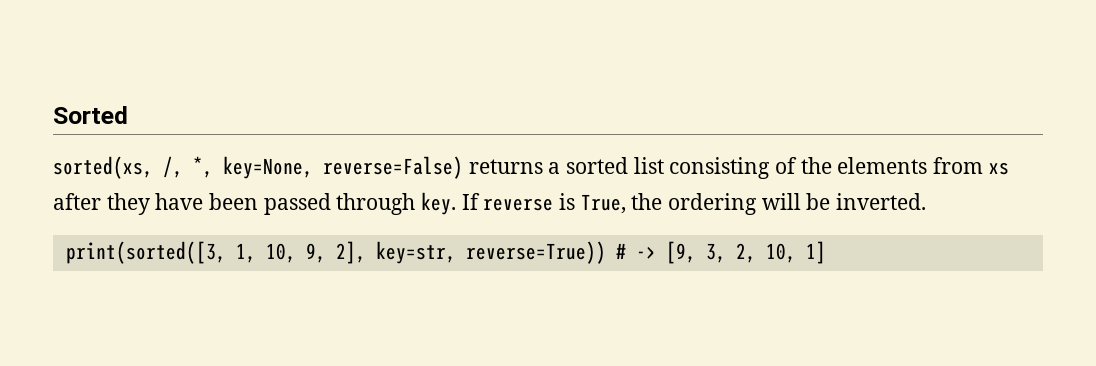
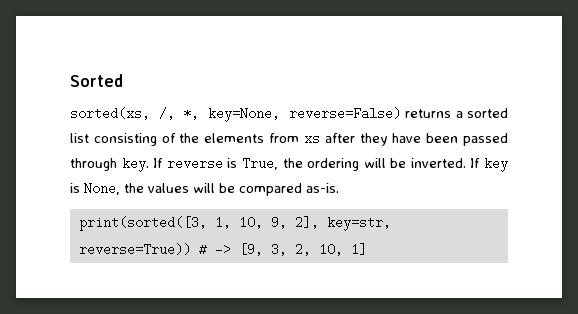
+ If key is None, the values will be compared as-is.

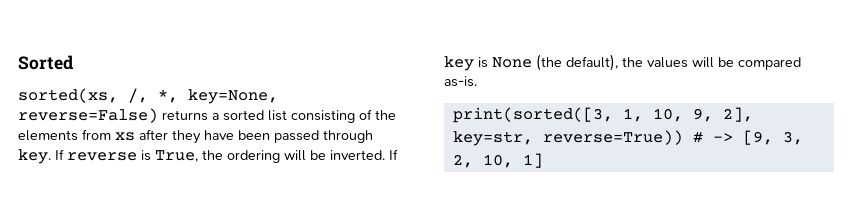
- If key is None, the values will be compared as-is.
+ If key is None (the default), the values will be compared as-is.

